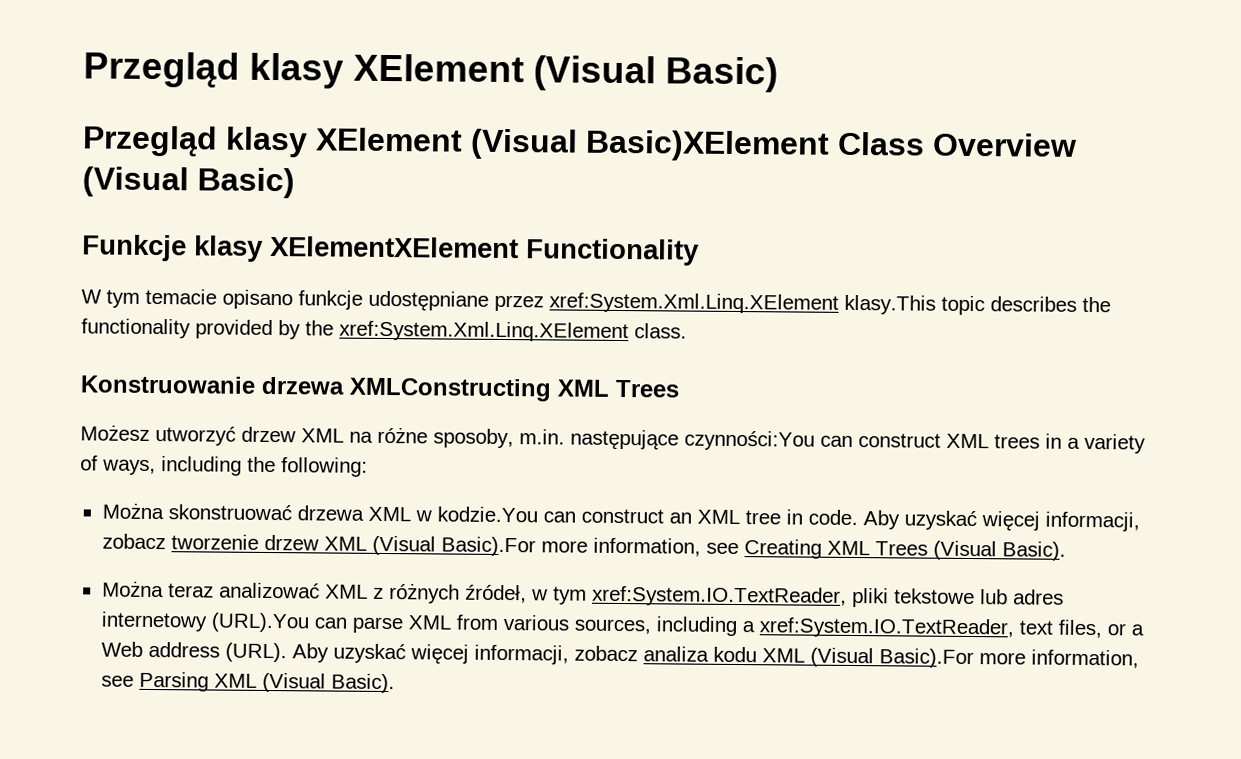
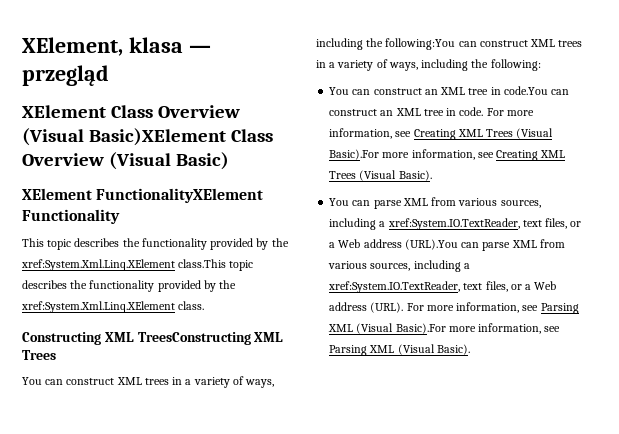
- Przegląd klasy XElement (Visual Basic)
- Przegląd klasy XElement (Visual Basic)XElement Class Overview (Visual Basic)
+ XElement, klasa — przegląd
+ XElement Class Overview (Visual Basic)XElement Class Overview (Visual Basic)
- Funkcje klasy XElementXElement Functionality
- W tym temacie opisano funkcje udostępniane przez xref:System.Xml.Linq.XElement klasy.This topic describes the functionality provided by the xref:System.Xml.Linq.XElement class.
+ XElement FunctionalityXElement Functionality
+ This topic describes the functionality provided by the xref:System.Xml.Linq.XElement class.This topic describes the functionality provided by the xref:System.Xml.Linq.XElement class.
- Konstruowanie drzewa XMLConstructing XML Trees
+ Constructing XML TreesConstructing XML Trees
- Możesz utworzyć drzew XML na różne sposoby, m.in. następujące czynności:You can construct XML trees in a variety of ways, including the following:
+ You can construct XML trees in a variety of ways, including the following:You can construct XML trees in a variety of ways, including the following:
- Można skonstruować drzewa XML w kodzie.You can construct an XML tree in code.
+ You can construct an XML tree in code.You can construct an XML tree in code.
- Aby uzyskać więcej informacji, zobacz tworzenie drzew XML (Visual Basic).For more information, see Creating XML Trees (Visual Basic).
+ For more information, see Creating XML Trees (Visual Basic).For more information, see Creating XML Trees (Visual Basic).
- Można teraz analizować XML z różnych źródeł, w tym xref:System.IO.TextReader, pliki tekstowe lub adres internetowy (URL).You can parse XML from various sources, including a xref:System.IO.TextReader, text files, or a Web address (URL).
+ You can parse XML from various sources, including a xref:System.IO.TextReader, text files, or a Web address (URL).You can parse XML from various sources, including a xref:System.IO.TextReader, text files, or a Web address (URL).
- Aby uzyskać więcej informacji, zobacz analiza kodu XML (Visual Basic).For more information, see Parsing XML (Visual Basic).
+ For more information, see Parsing XML (Visual Basic).For more information, see Parsing XML (Visual Basic).

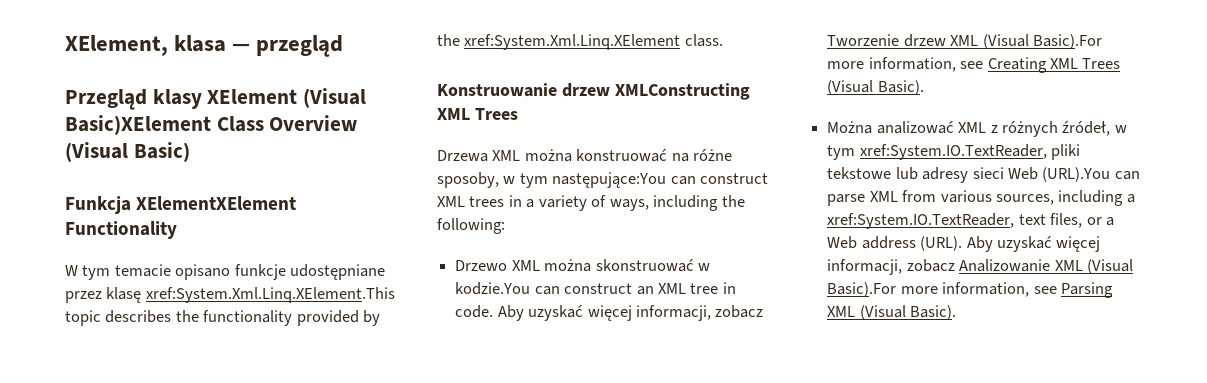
- XElement Class Overview (Visual Basic)XElement Class Overview (Visual Basic)
+ Przegląd klasy XElement (Visual Basic)XElement Class Overview (Visual Basic)
- XElement FunctionalityXElement Functionality
+ Funkcja XElementXElement Functionality
- This topic describes the functionality provided by the xref:System.Xml.Linq.XElement class.This topic describes the functionality provided by the xref:System.Xml.Linq.XElement class.
+ W tym temacie opisano funkcje udostępniane przez klasę xref:System.Xml.Linq.XElement.This topic describes the functionality provided by the xref:System.Xml.Linq.XElement class.
- Constructing XML TreesConstructing XML Trees
+ Konstruowanie drzew XMLConstructing XML Trees
- You can construct XML trees in a variety of ways, including the following:You can construct XML trees in a variety of ways, including the following:
+ Drzewa XML można konstruować na różne sposoby, w tym następujące:You can construct XML trees in a variety of ways, including the following:
- You can construct an XML tree in code.You can construct an XML tree in code.
+ Drzewo XML można skonstruować w kodzie.You can construct an XML tree in code.
- For more information, see Creating XML Trees (Visual Basic).For more information, see Creating XML Trees (Visual Basic).
+ Aby uzyskać więcej informacji, zobacz Tworzenie drzew XML (Visual Basic).For more information, see Creating XML Trees (Visual Basic).
- You can parse XML from various sources, including a xref:System.IO.TextReader, text files, or a Web address (URL).You can parse XML from various sources, including a xref:System.IO.TextReader, text files, or a Web address (URL).
+ Można analizować XML z różnych źródeł, w tym xref:System.IO.TextReader, pliki tekstowe lub adresy sieci Web (URL).You can parse XML from various sources, including a xref:System.IO.TextReader, text files, or a Web address (URL).
- For more information, see Parsing XML (Visual Basic).For more information, see Parsing XML (Visual Basic).
+ Aby uzyskać więcej informacji, zobacz Analizowanie XML (Visual Basic).For more information, see Parsing XML (Visual Basic).

